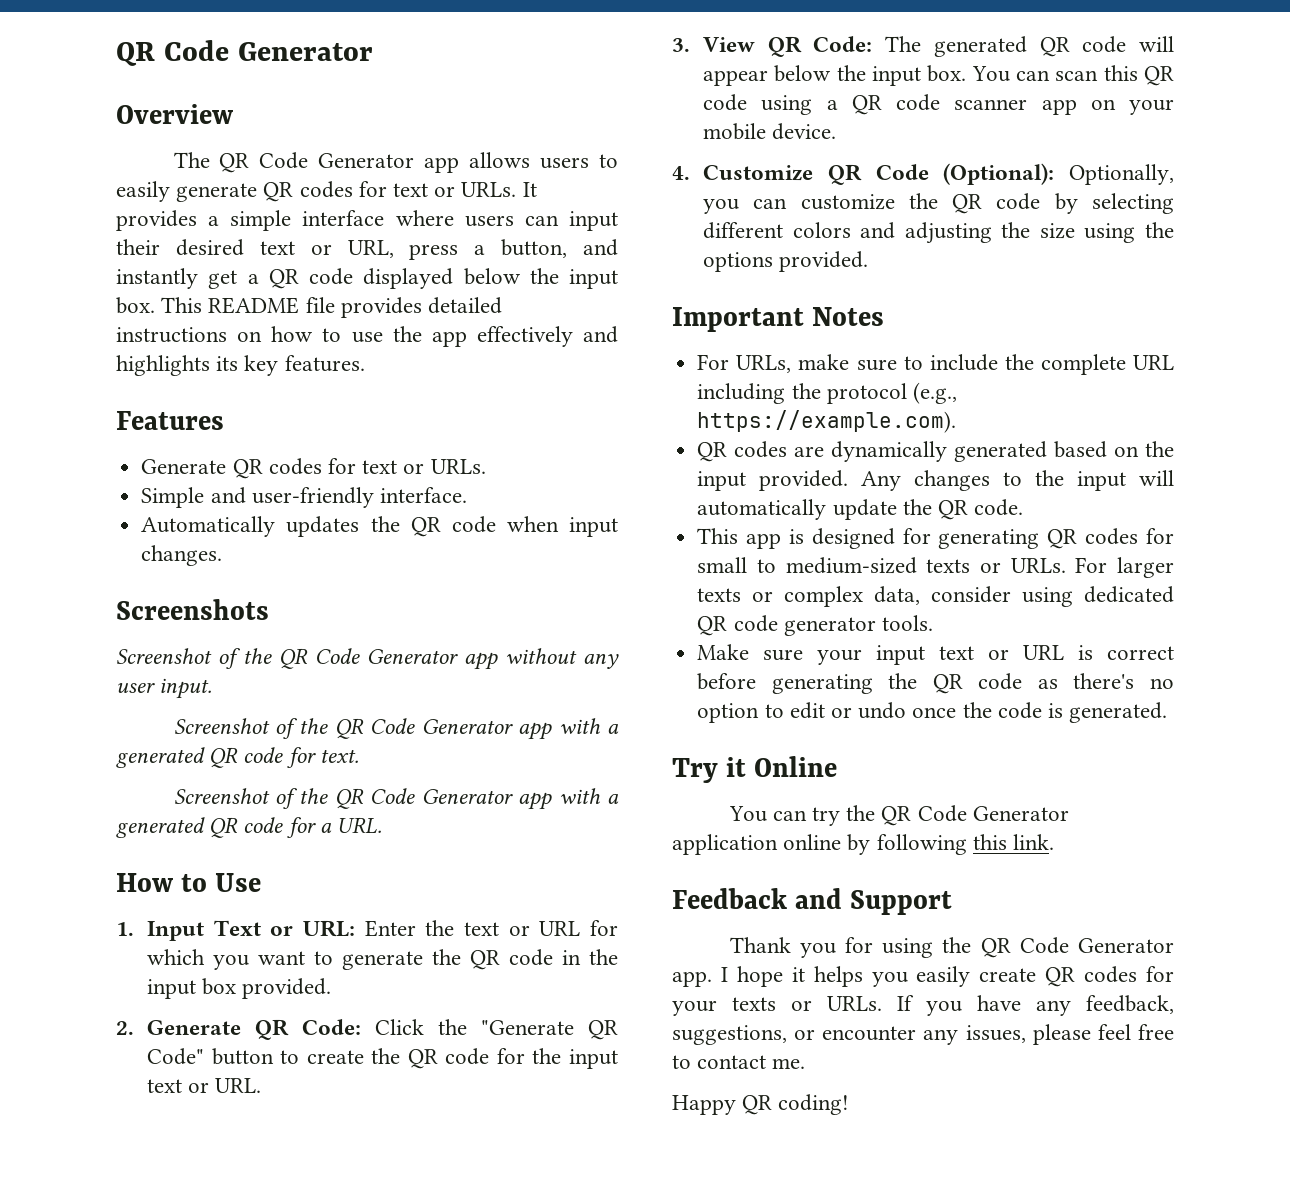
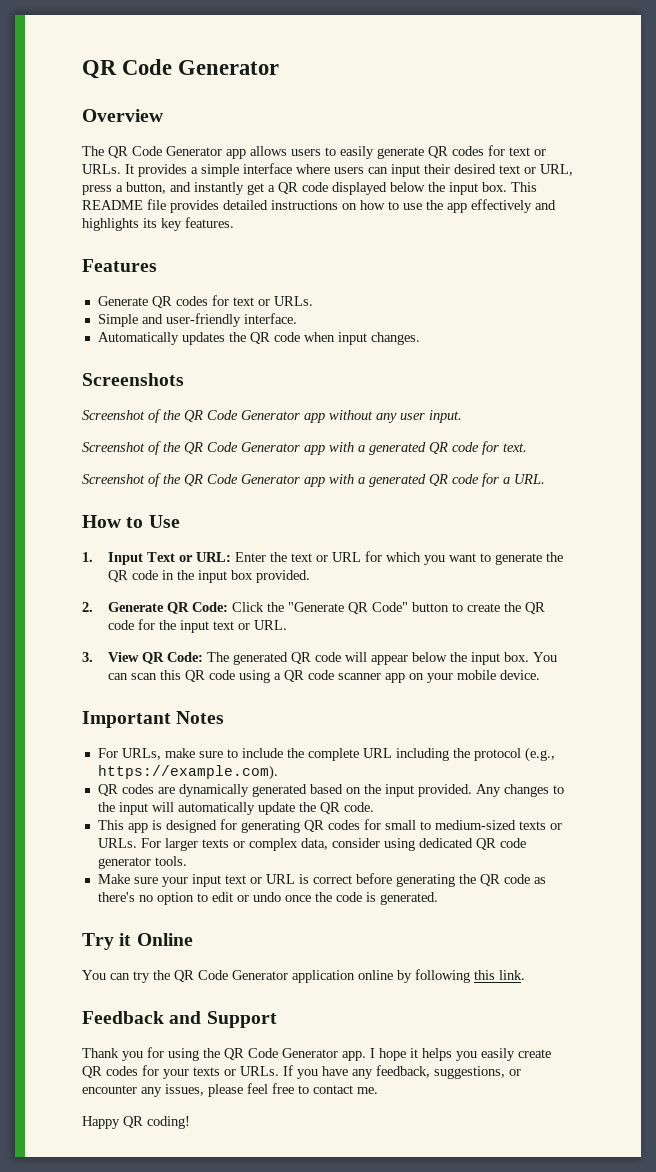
- 4. Customize QR Code (Optional): Optionally, you can customize the QR code by selecting different colors and adjusting the size using the options provided.

